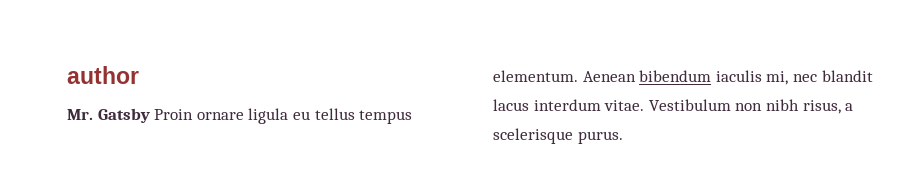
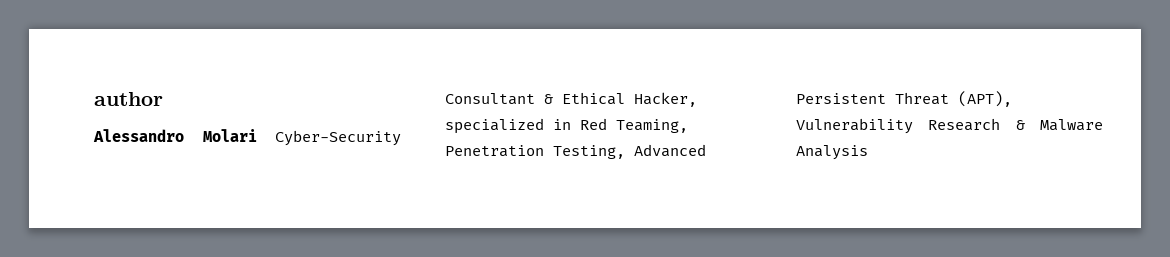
- Mr. Gatsby Proin ornare ligula eu tellus tempus elementum. Aenean bibendum iaculis mi, nec blandit lacus interdum vitae. Vestibulum non nibh risus, a scelerisque purus.
+ Alessandro Molari Cyber-Security Consultant & Ethical Hacker, specialized in Red Teaming, Penetration Testing, Advanced Persistent Threat (APT), Vulnerability Research & Malware Analysis

